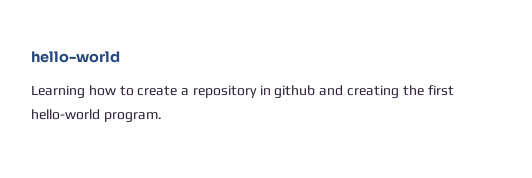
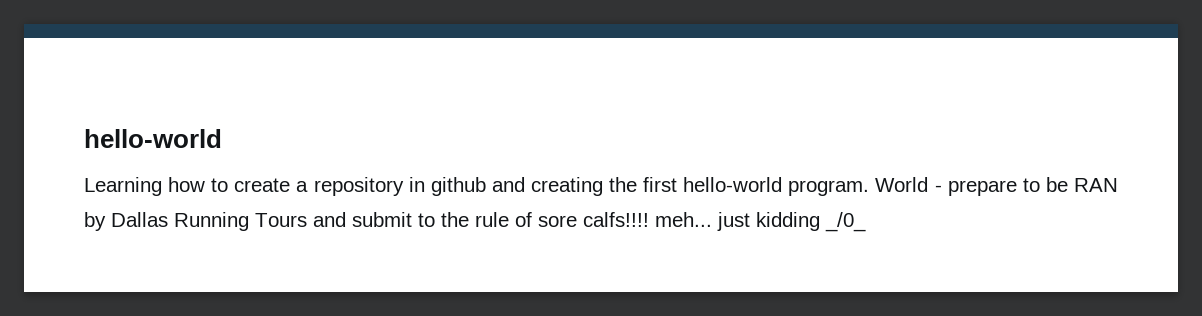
+ World - prepare to be RAN by Dallas Running Tours and submit to the rule of sore calfs!!!! meh... just kidding _/0_

